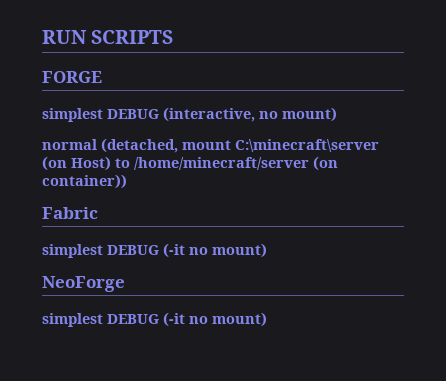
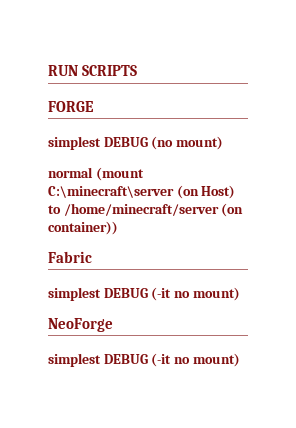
- simplest DEBUG (interactive, no mount)
+ simplest DEBUG (no mount)
- normal (detached, mount C:\minecraft\server (on Host) to /home/minecraft/server (on container))
+ normal (mount C:\minecraft\server (on Host) to /home/minecraft/server (on container))

